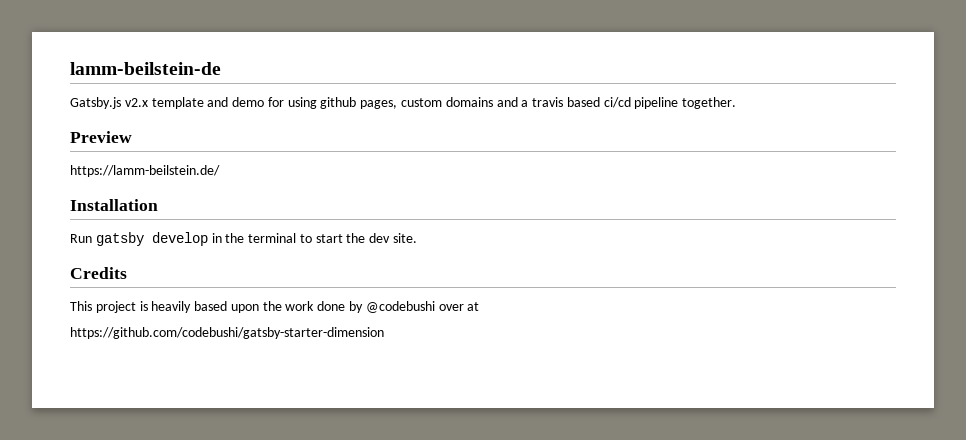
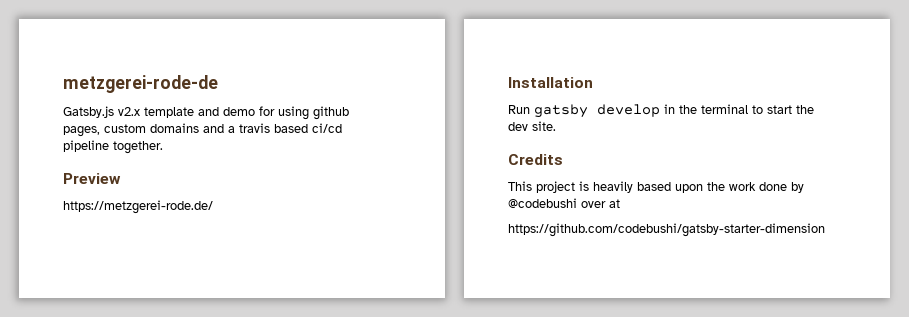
- lamm-beilstein-de
+ metzgerei-rode-de
- https://lamm-beilstein.de/
+ https://metzgerei-rode.de/

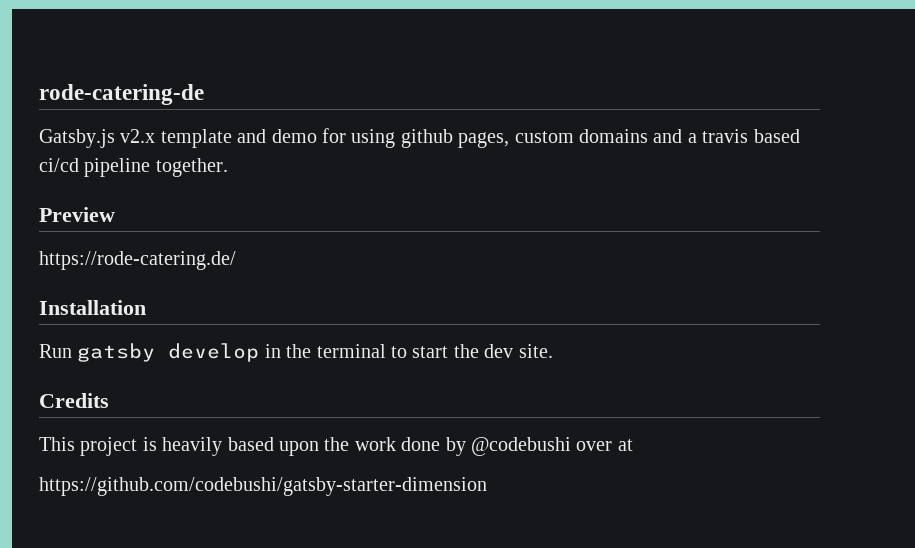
- metzgerei-rode-de
+ rode-catering-de
- https://metzgerei-rode.de/
+ https://rode-catering.de/

